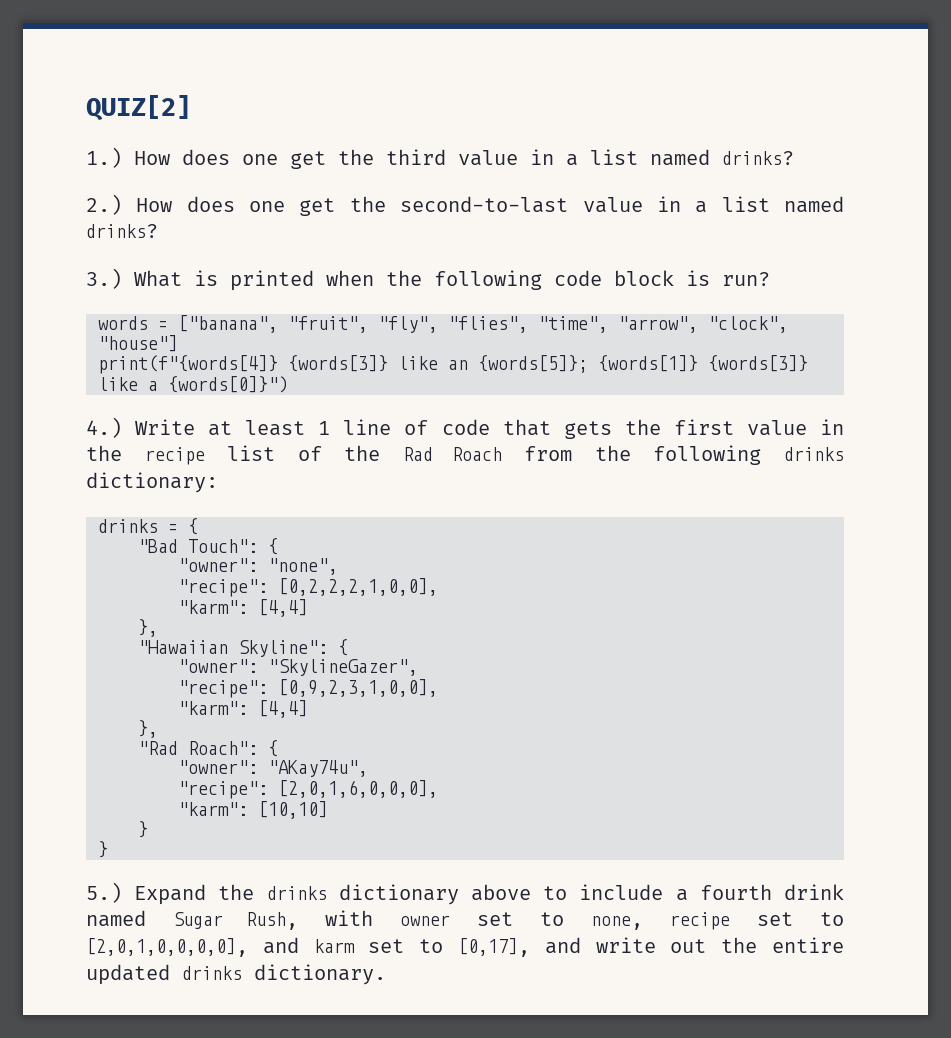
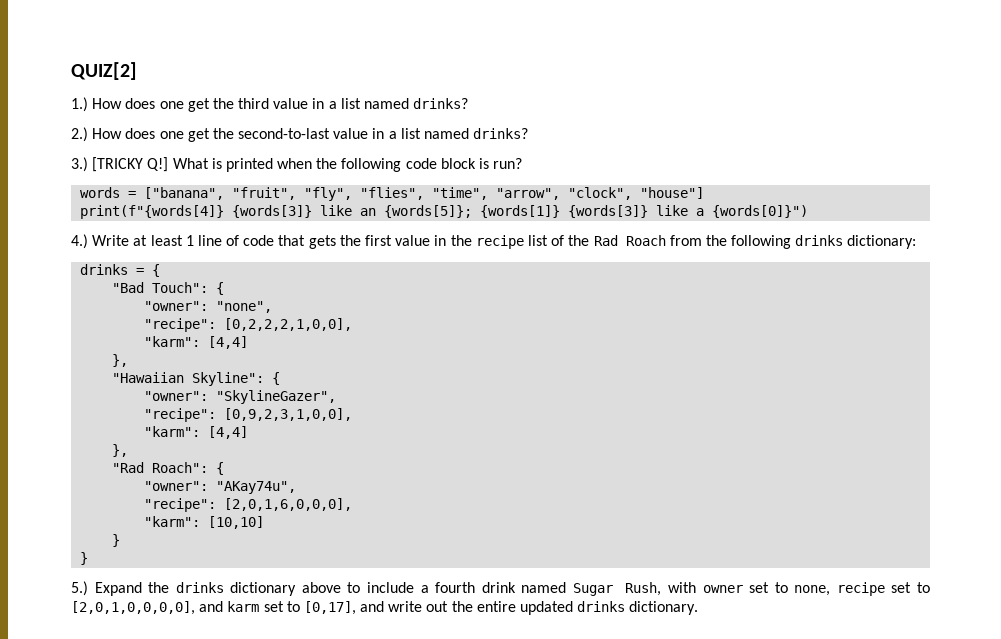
- 3.) What is printed when the following code block is run?
+ 3.) [TRICKY Q!] What is printed when the following code block is run?

